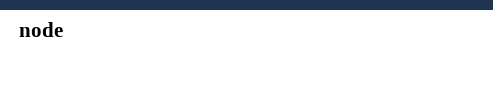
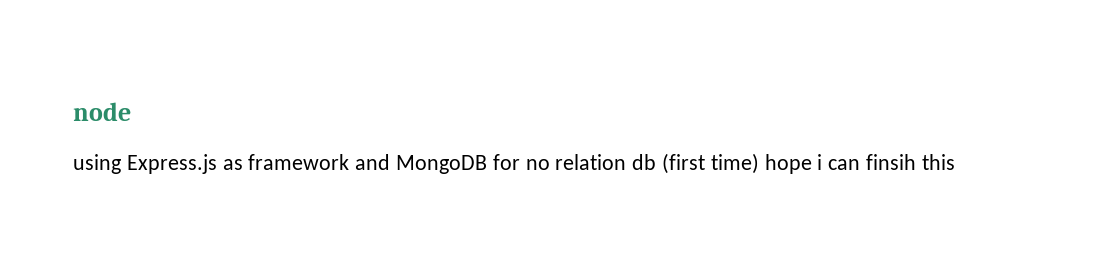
+ using Express.js as framework and MongoDB for no relation db (first time) hope i can finsih this

